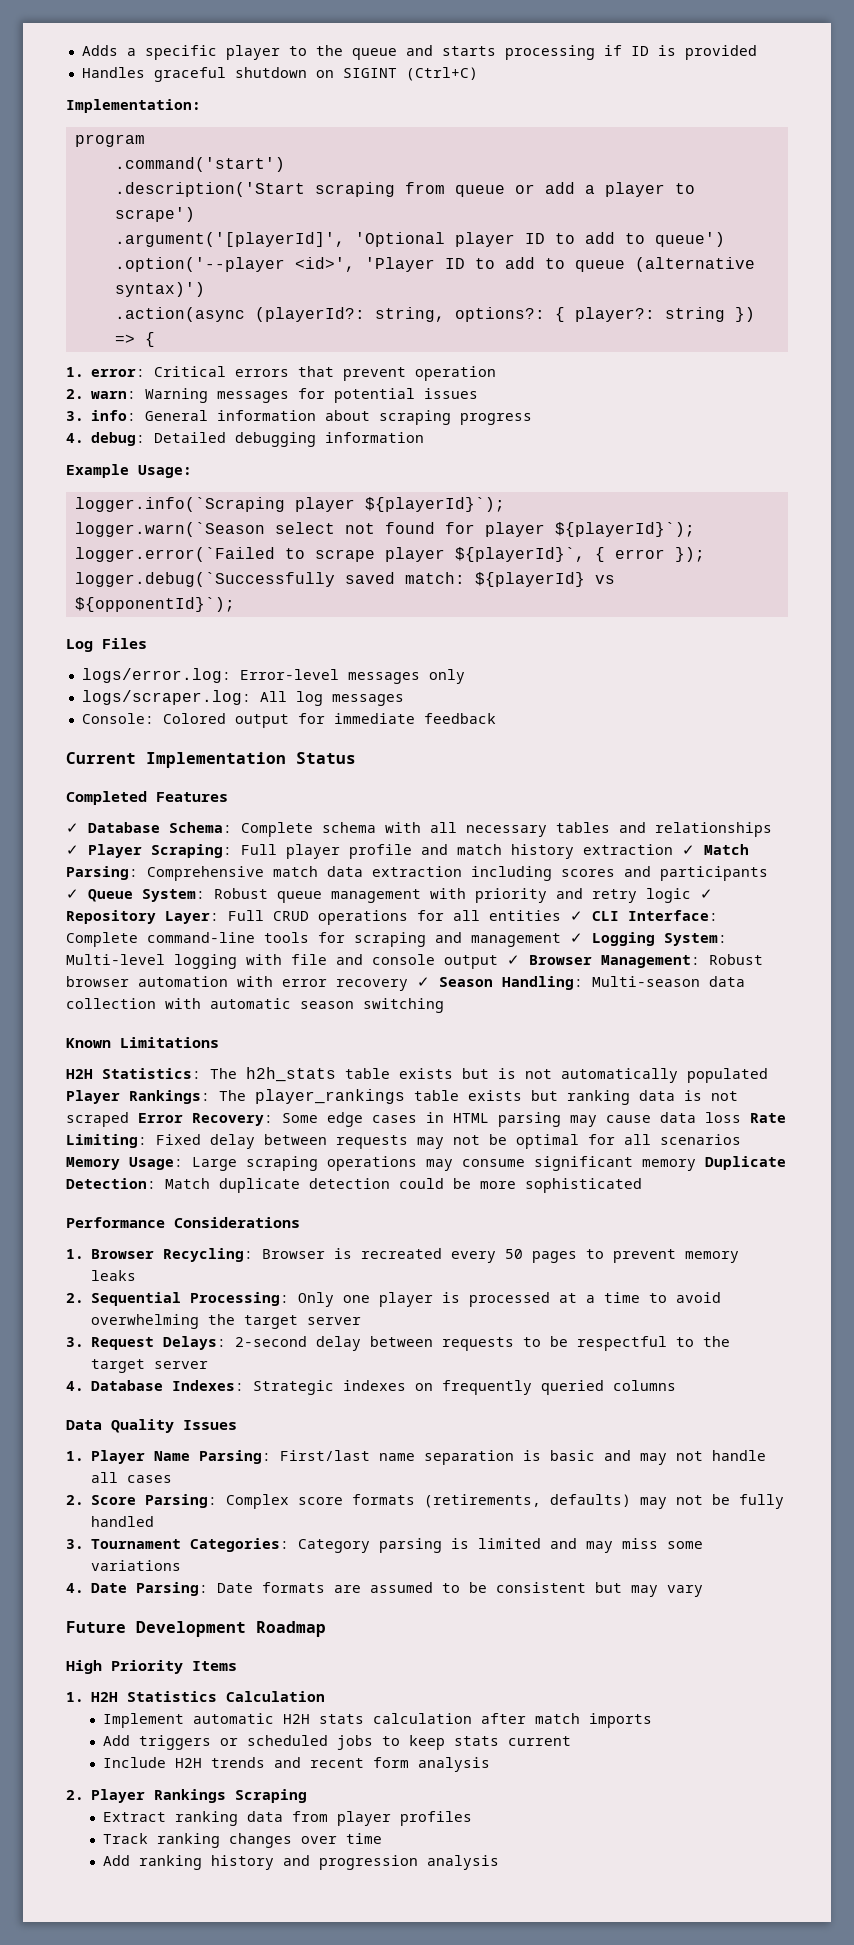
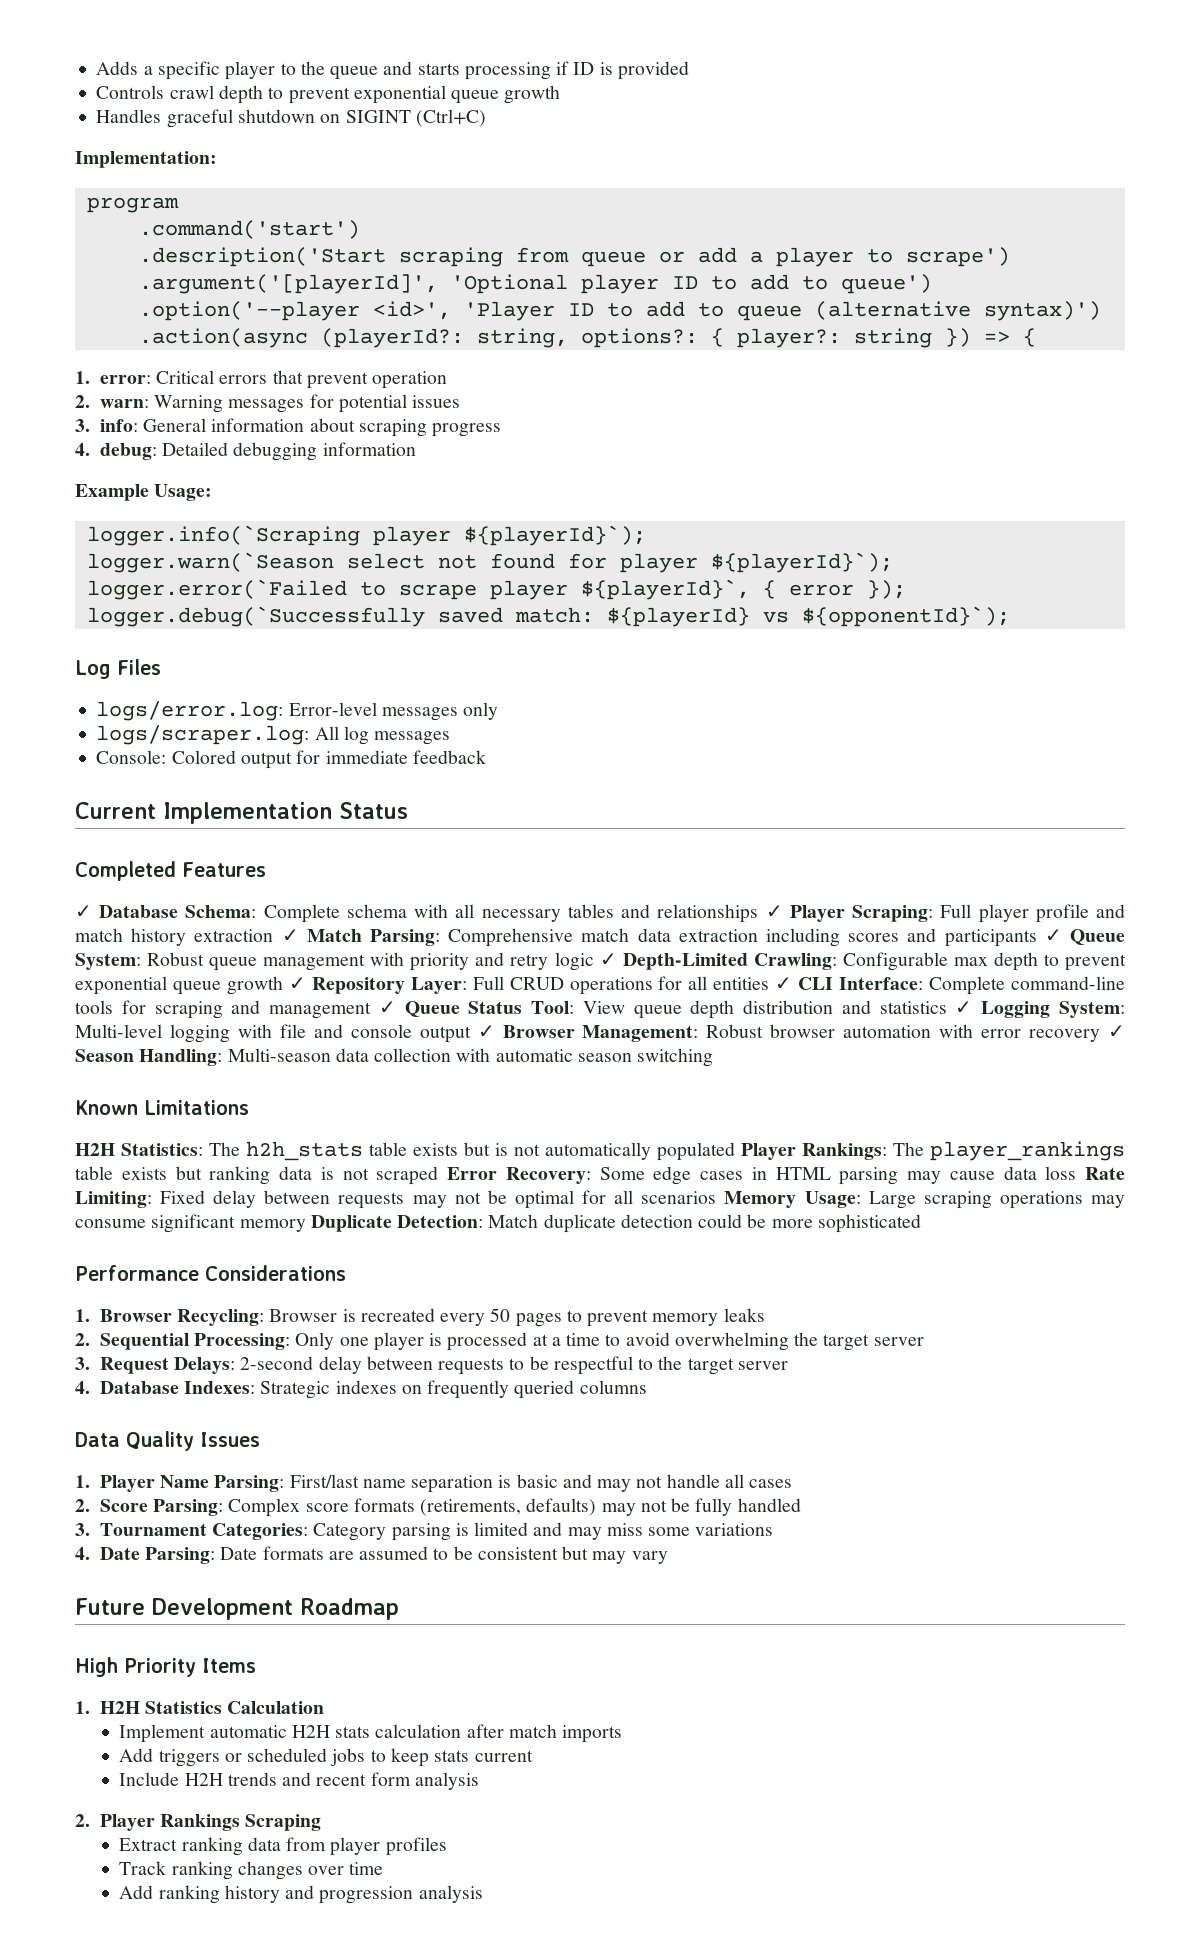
+ Controls crawl depth to prevent exponential queue growth
- Robust queue management with priority and retry logic ✓ Repository Layer:
+ Robust queue management with priority and retry logic ✓ Depth-Limited Crawling: Configurable max depth to prevent exponential queue growth ✓ Repository Layer:
- Complete command-line tools for scraping and management ✓ Logging System:
+ Complete command-line tools for scraping and management ✓ Queue Status Tool: View queue depth distribution and statistics ✓ Logging System:

